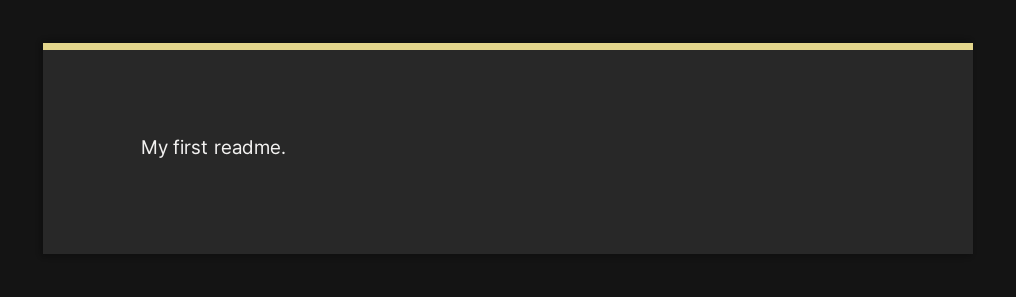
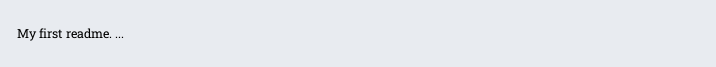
- My first readme.
+ My first readme. ...

